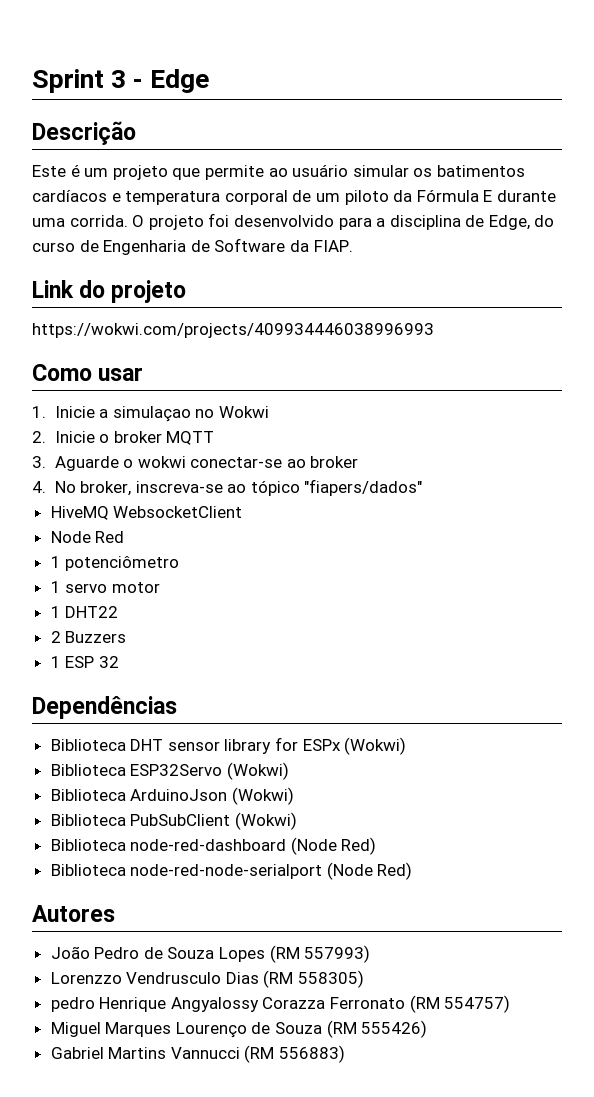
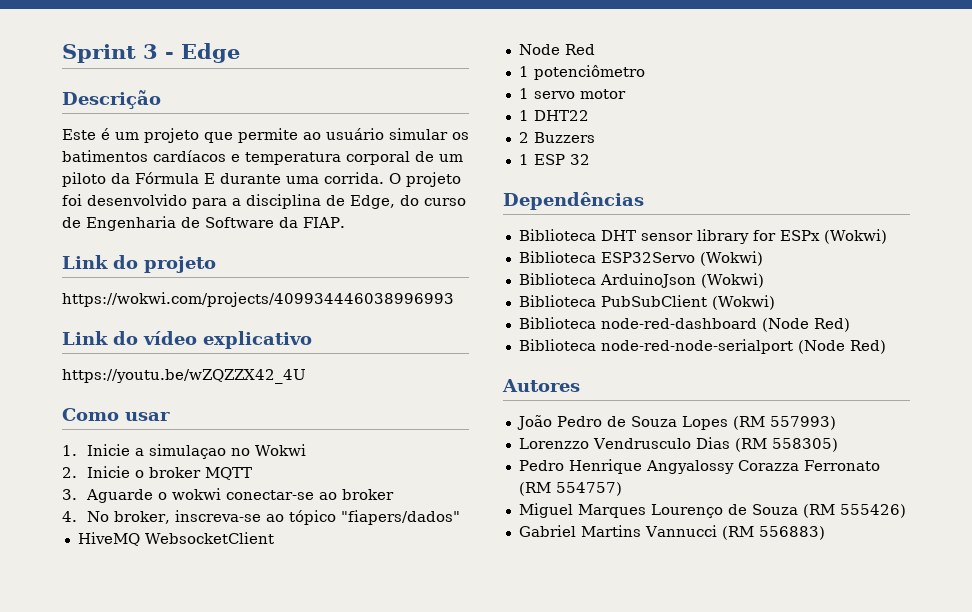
+ Link do vídeo explicativo
+ https://youtu.be/wZQZZX42_4U
- pedro Henrique Angyalossy Corazza Ferronato (RM 554757)
+ Pedro Henrique Angyalossy Corazza Ferronato (RM 554757)

